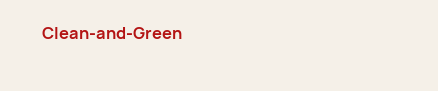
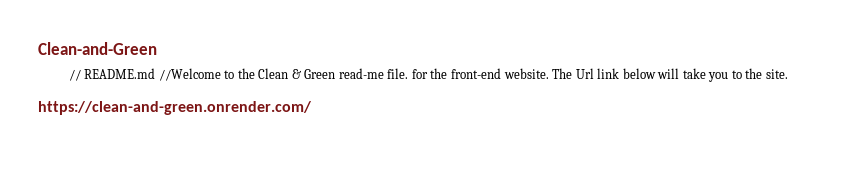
+ // README.md //Welcome to the Clean & Green read-me file. for the front-end website. The Url link below will take you to the site.
+ https://clean-and-green.onrender.com/

